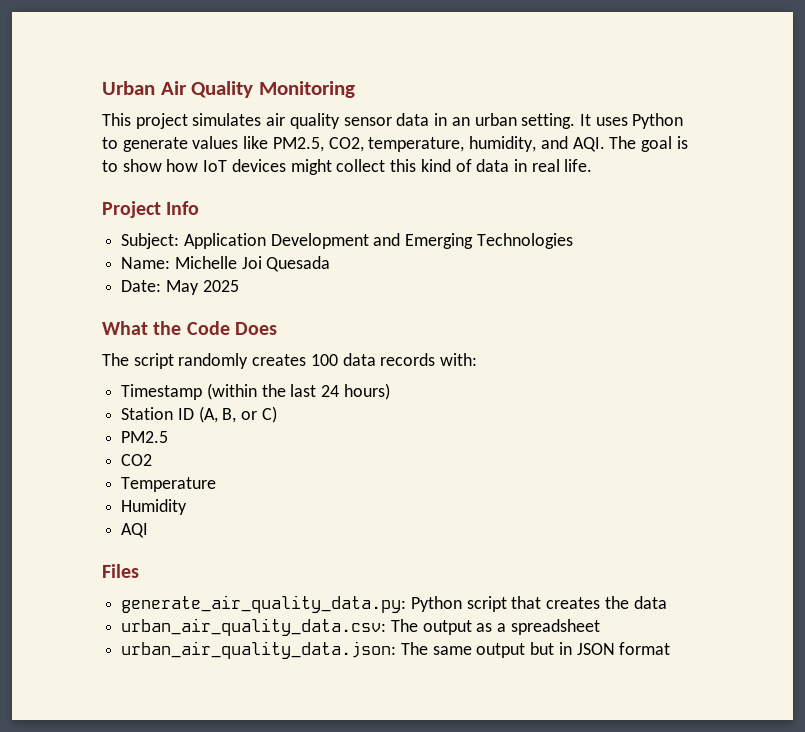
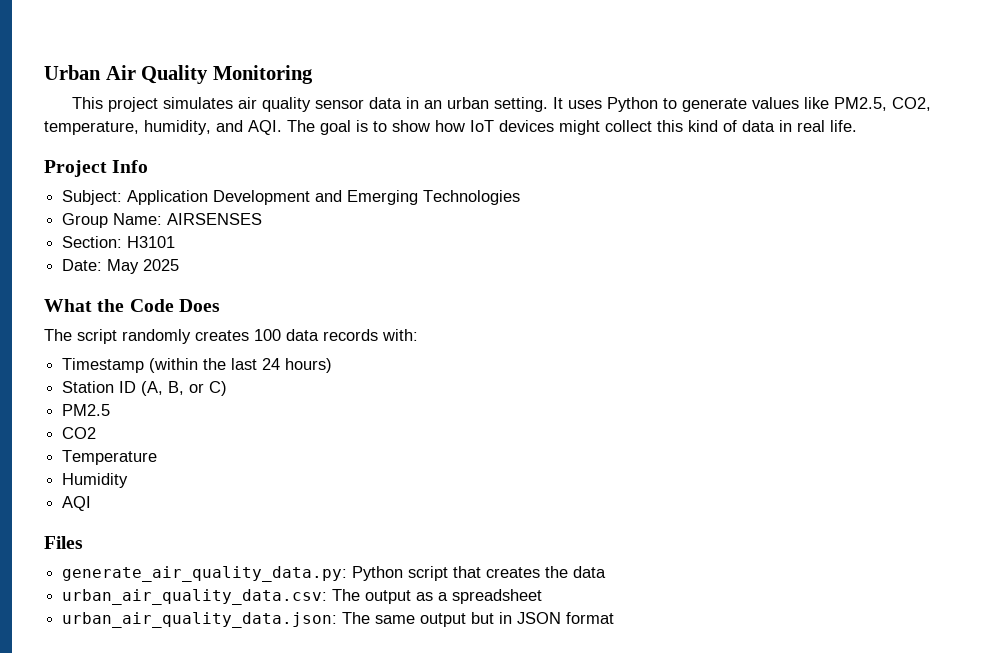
- Name: Michelle Joi Quesada
+ Group Name: AIRSENSES
+ Section: H3101

